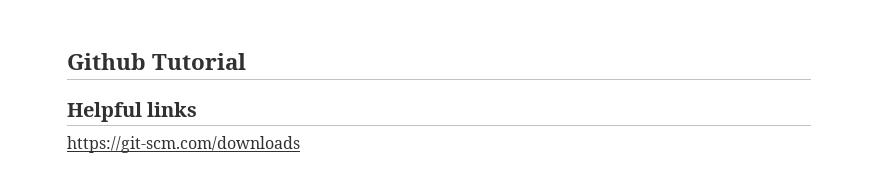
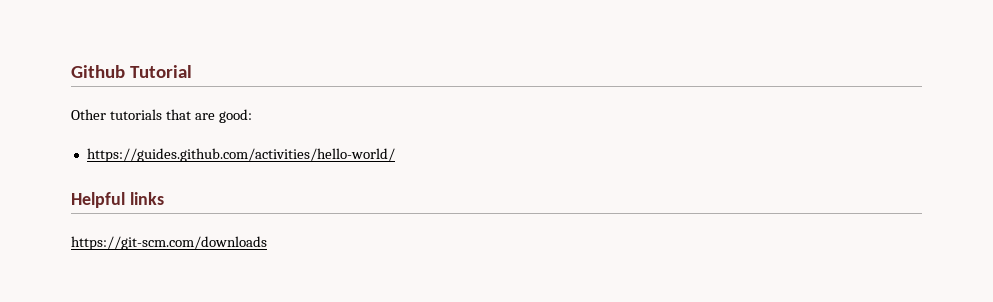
+ Other tutorials that are good:
+ https://guides.github.com/activities/hello-world/

